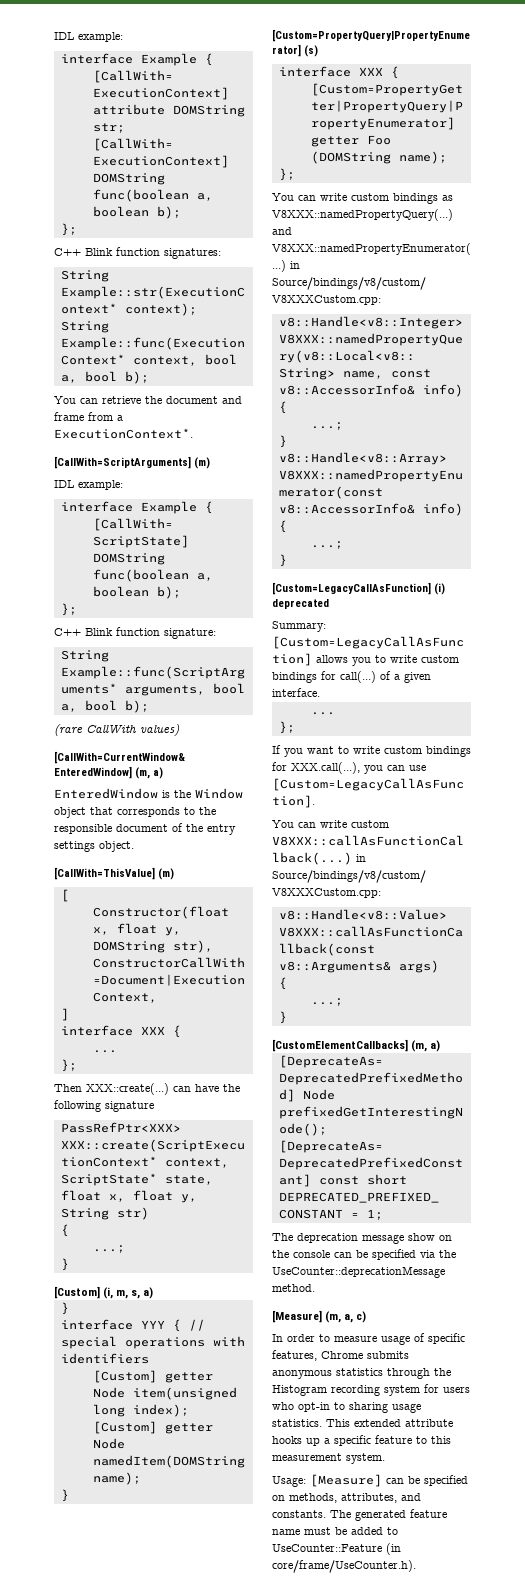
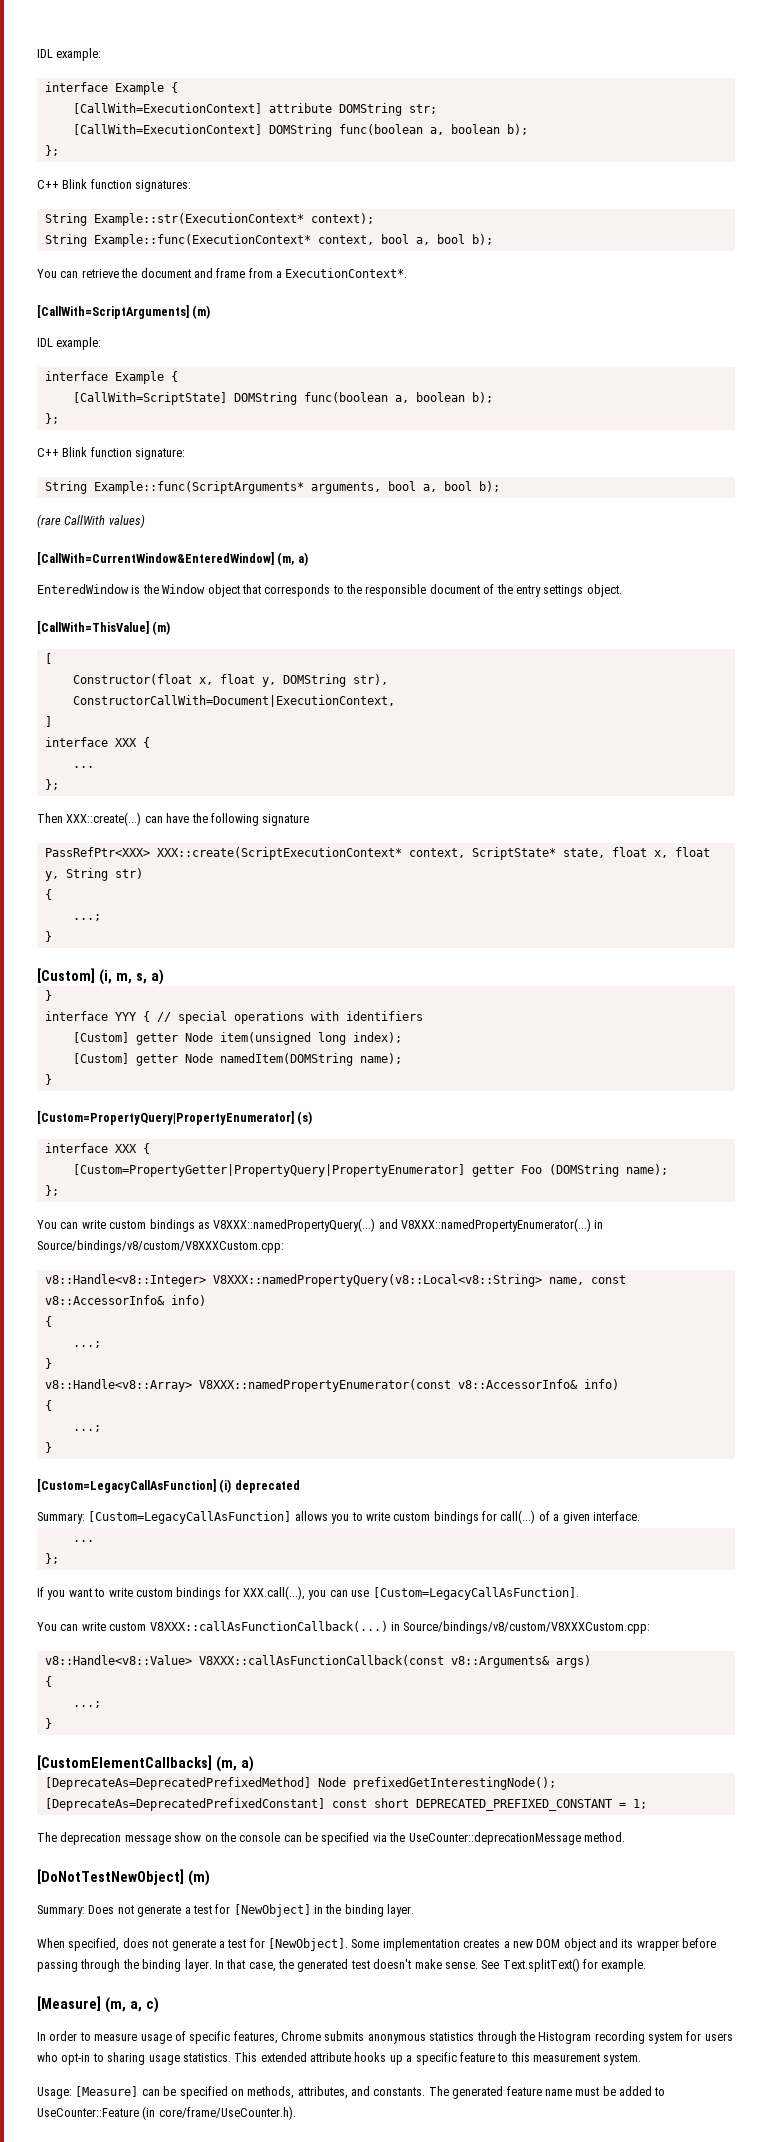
+ [DoNotTestNewObject] (m)
+ Summary: Does not generate a test for [NewObject] in the binding layer.
+ When specified, does not generate a test for [NewObject]. Some implementation creates a new DOM object and its wrapper before passing through the binding layer. In that case, the generated test doesn't make sense. See Text.splitText() for example.

